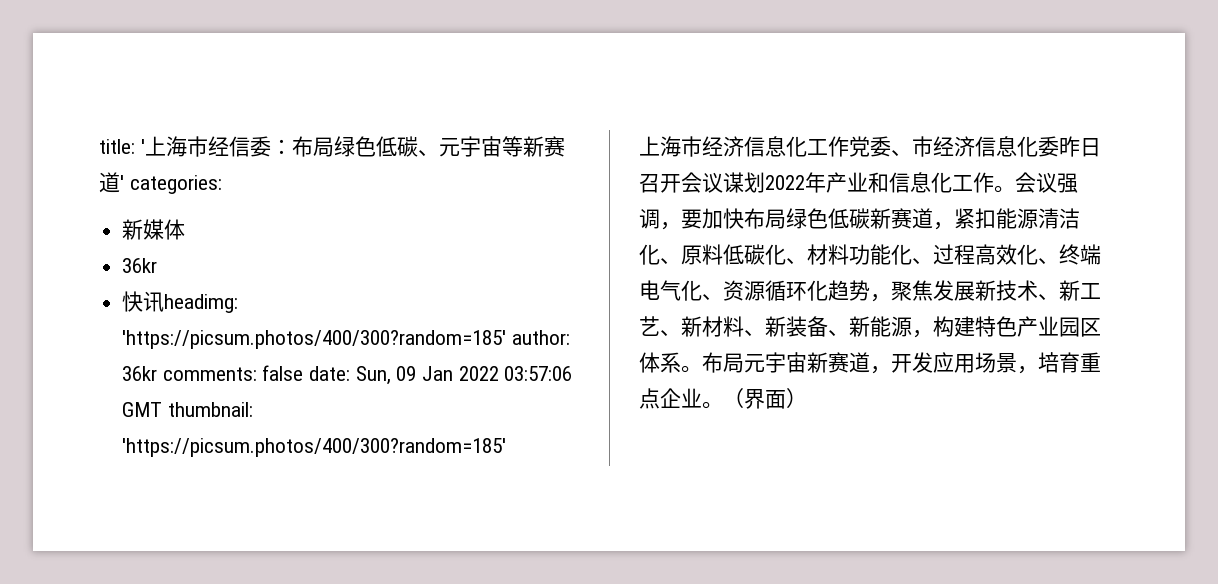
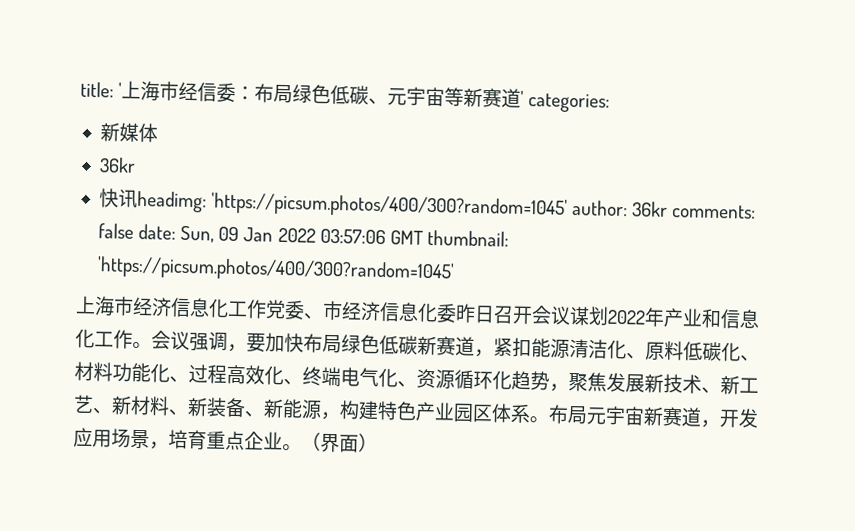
- 快讯headimg: 'https://picsum.photos/400/300?random=185' author: 36kr comments: false date: Sun, 09 Jan 2022 03:57:06 GMT thumbnail: 'https://picsum.photos/400/300?random=185'
+ 快讯headimg: 'https://picsum.photos/400/300?random=1045' author: 36kr comments: false date: Sun, 09 Jan 2022 03:57:06 GMT thumbnail: 'https://picsum.photos/400/300?random=1045'

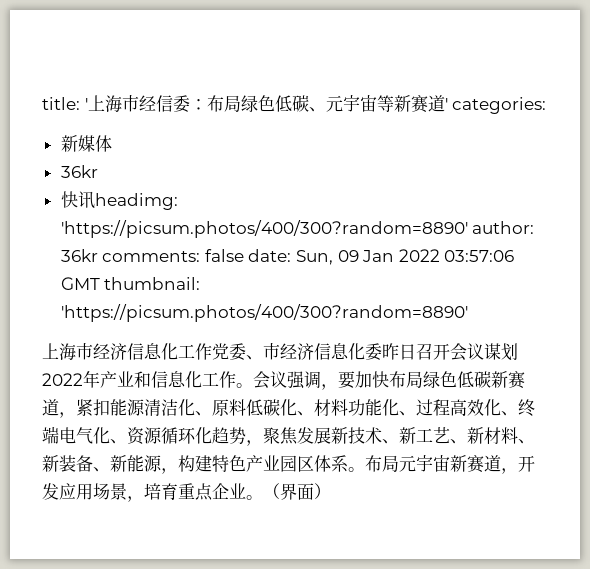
- 快讯headimg: 'https://picsum.photos/400/300?random=1045' author: 36kr comments: false date: Sun, 09 Jan 2022 03:57:06 GMT thumbnail: 'https://picsum.photos/400/300?random=1045'
+ 快讯headimg: 'https://picsum.photos/400/300?random=8890' author: 36kr comments: false date: Sun, 09 Jan 2022 03:57:06 GMT thumbnail: 'https://picsum.photos/400/300?random=8890'

